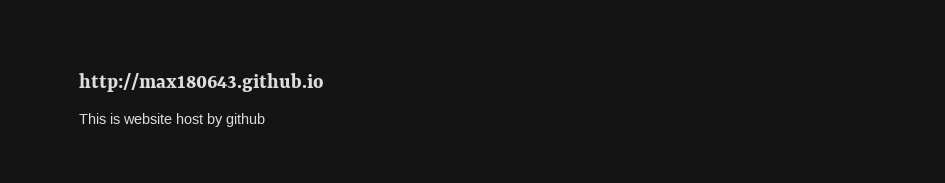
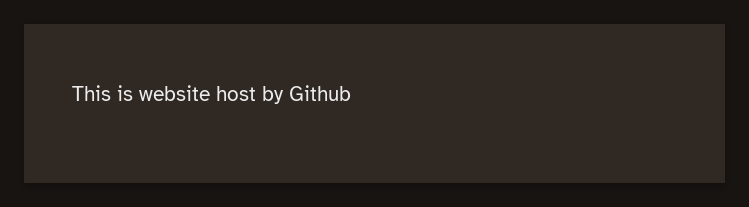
- http://max180643.github.io
- This is website host by github
+ This is website host by Github

